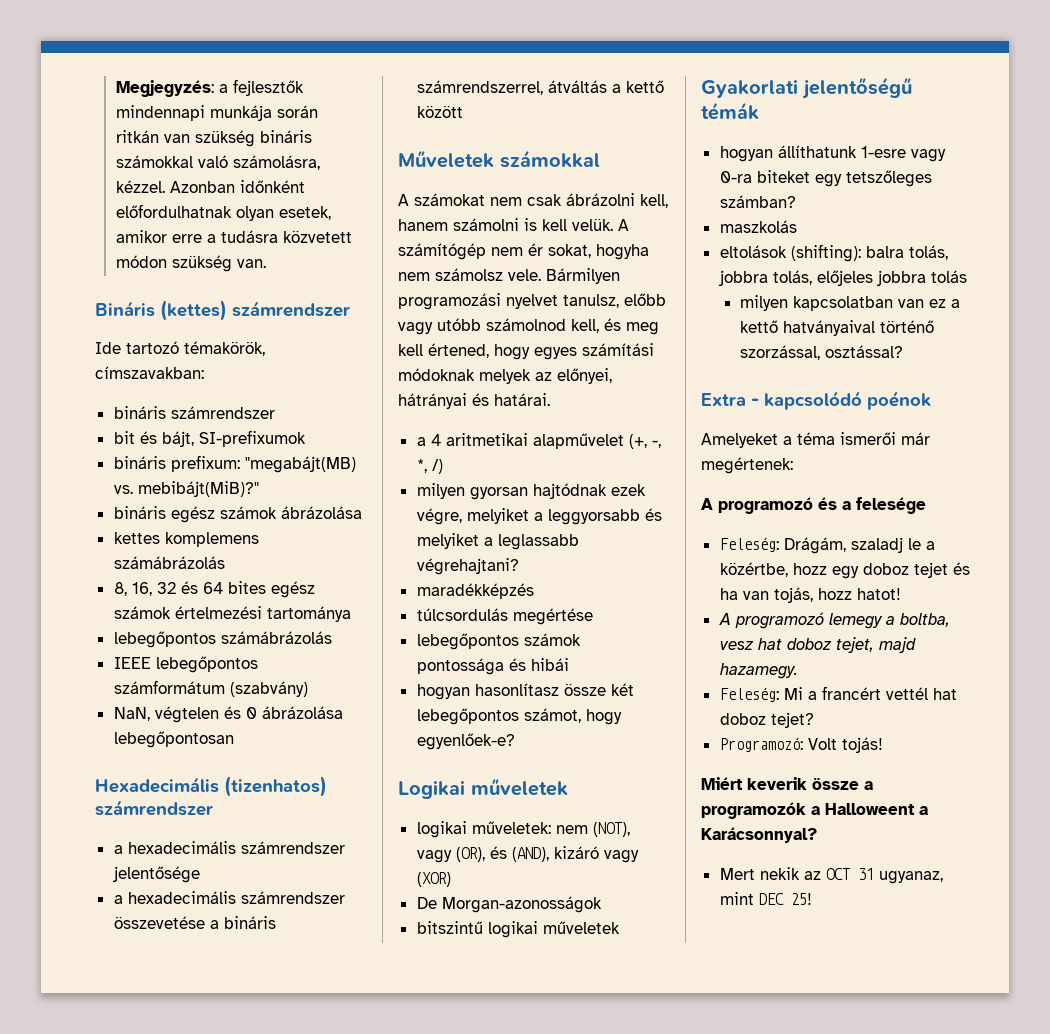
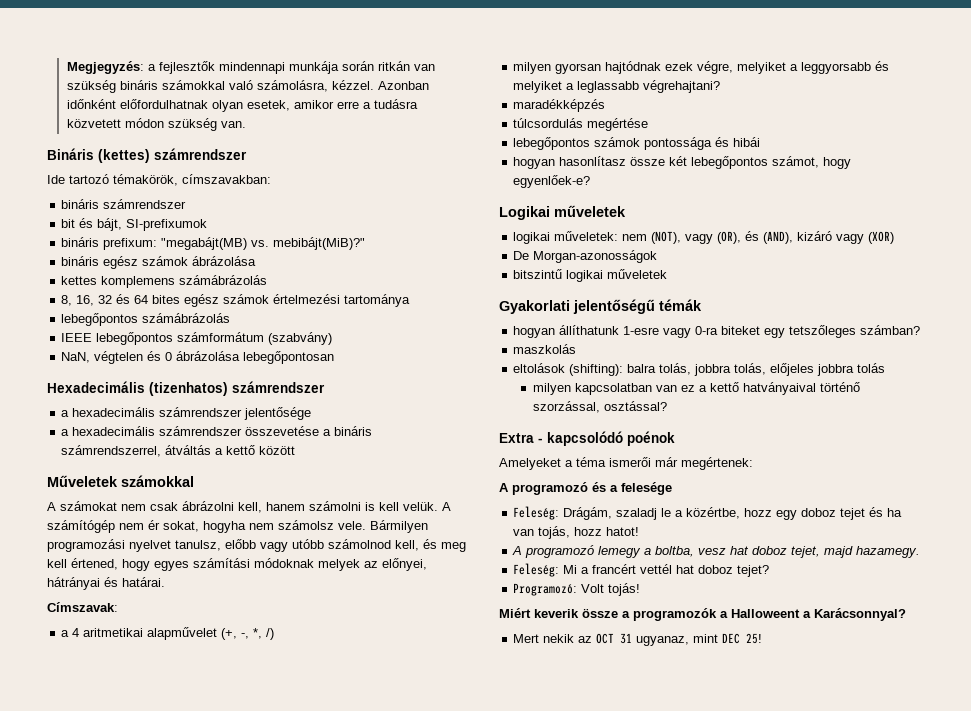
+ Címszavak:

